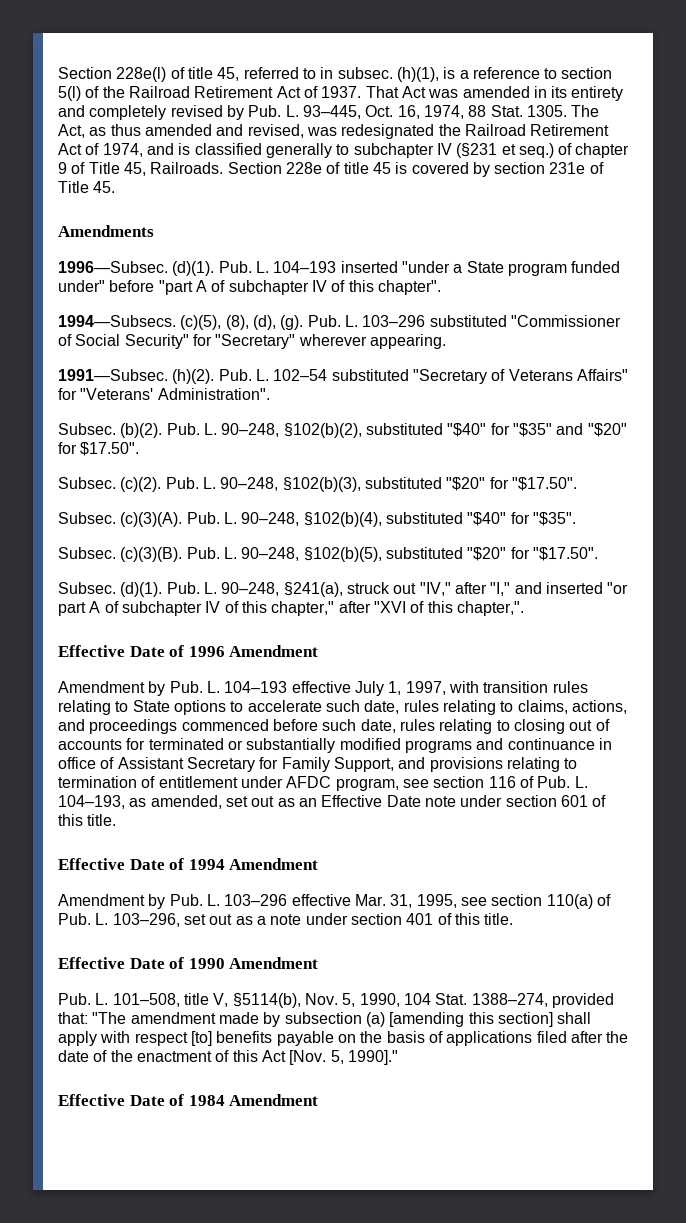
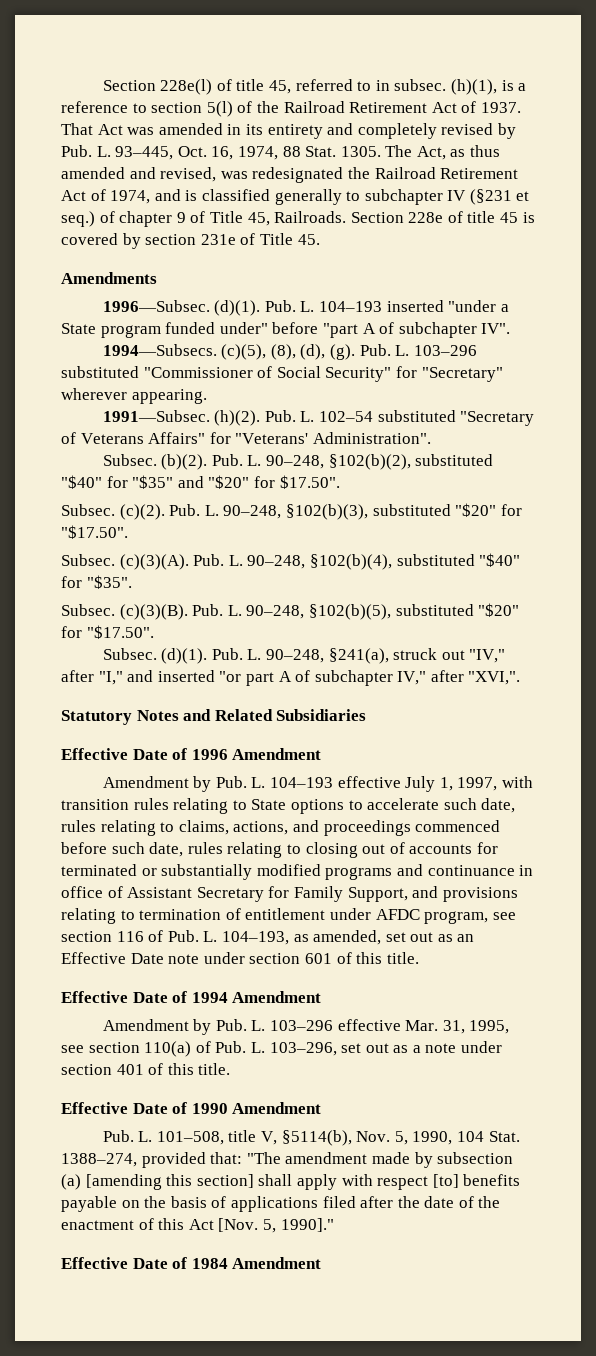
- Pub. L. 104–193 inserted "under a State program funded under" before "part A of subchapter IV of this chapter".
+ Pub. L. 104–193 inserted "under a State program funded under" before "part A of subchapter IV".
- Pub. L. 90–248, §241(a), struck out "IV," after "I," and inserted "or part A of subchapter IV of this chapter," after "XVI of this chapter,".
+ Pub. L. 90–248, §241(a), struck out "IV," after "I," and inserted "or part A of subchapter IV," after "XVI,".
+ Statutory Notes and Related Subsidiaries

